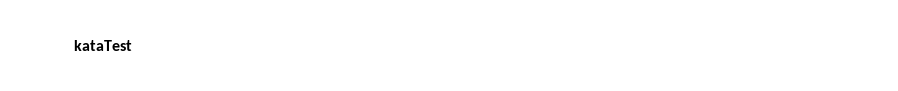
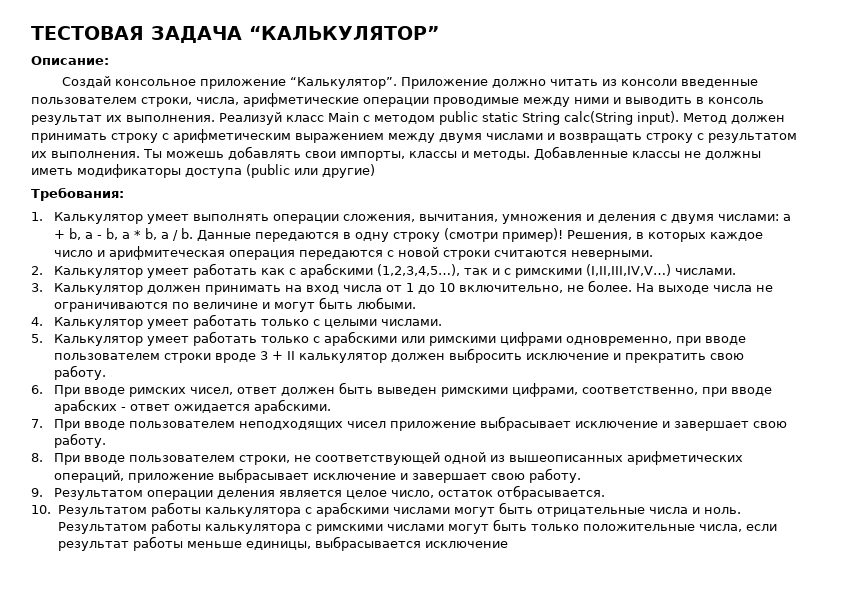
- kataTest
+ ТЕСТОВАЯ ЗАДАЧА “КАЛЬКУЛЯТОР”
+ Описание:
+ Создай консольное приложение “Калькулятор”. Приложение должно читать из консоли введенные пользователем строки, числа, арифметические операции проводимые между ними и выводить в консоль результат их выполнения. Реализуй класс Main с методом public static String calc(String input). Метод должен принимать строку с арифметическим выражением между двумя числами и возвращать строку с результатом их выполнения. Ты можешь добавлять свои импорты, классы и методы. Добавленные классы не должны иметь модификаторы доступа (public или другие)
+ Требования:
+ 1. Калькулятор умеет выполнять операции сложения, вычитания, умножения и деления с двумя числами: a + b, a - b, a * b, a / b. Данные передаются в одну строку (смотри пример)! Решения, в которых каждое число и арифмитеческая операция передаются с новой строки считаются неверными.
+ 2. Калькулятор умеет работать как с арабскими (1,2,3,4,5…), так и с римскими (I,II,III,IV,V…) числами.
+ 3. Калькулятор должен принимать на вход числа от 1 до 10 включительно, не более. На выходе числа не ограничиваются по величине и могут быть любыми.
+ 4. Калькулятор умеет работать только с целыми числами.
+ 5. Калькулятор умеет работать только с арабскими или римскими цифрами одновременно, при вводе пользователем строки вроде 3 + II калькулятор должен выбросить исключение и прекратить свою работу.
+ 6. При вводе римских чисел, ответ должен быть выведен римскими цифрами, соответственно, при вводе арабских - ответ ожидается арабскими.
+ 7. При вводе пользователем неподходящих чисел приложение выбрасывает исключение и завершает свою работу.
+ 8. При вводе пользователем строки, не соответствующей одной из вышеописанных арифметических операций, приложение выбрасывает исключение и завершает свою работу.
+ 9. Результатом операции деления является целое число, остаток отбрасывается.
+ 10. Результатом работы калькулятора с арабскими числами могут быть отрицательные числа и ноль. Результатом работы калькулятора с римскими числами могут быть только положительные числа, если результат работы меньше единицы, выбрасывается исключение

